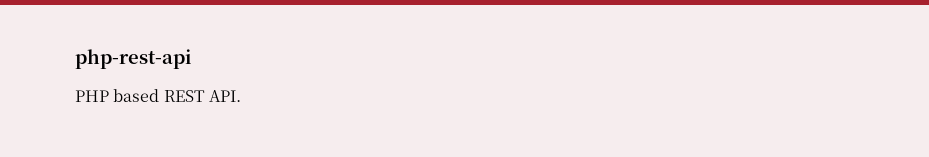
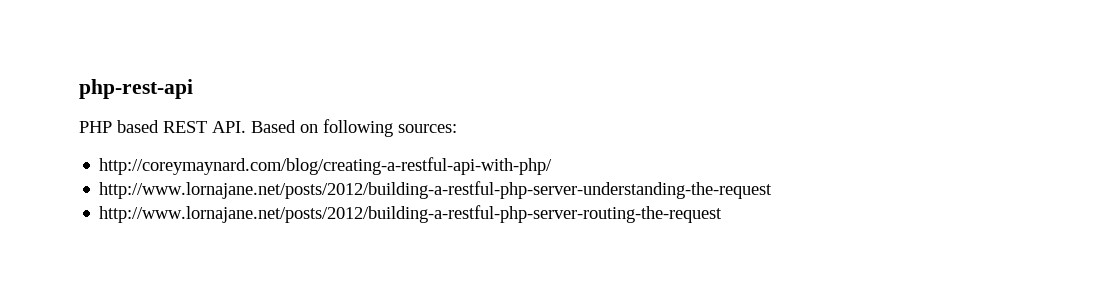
- PHP based REST API.
+ PHP based REST API. Based on following sources:
+ http://coreymaynard.com/blog/creating-a-restful-api-with-php/
+ http://www.lornajane.net/posts/2012/building-a-restful-php-server-understanding-the-request
+ http://www.lornajane.net/posts/2012/building-a-restful-php-server-routing-the-request

